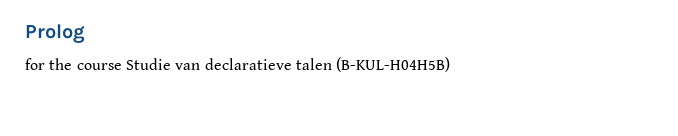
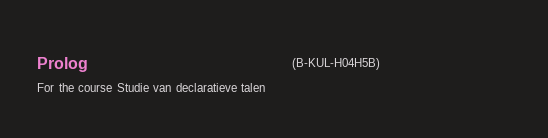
- for the course Studie van declaratieve talen (B-KUL-H04H5B)
+ For the course Studie van declaratieve talen (B-KUL-H04H5B)

